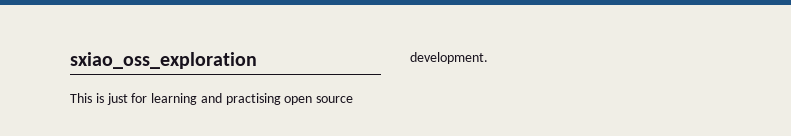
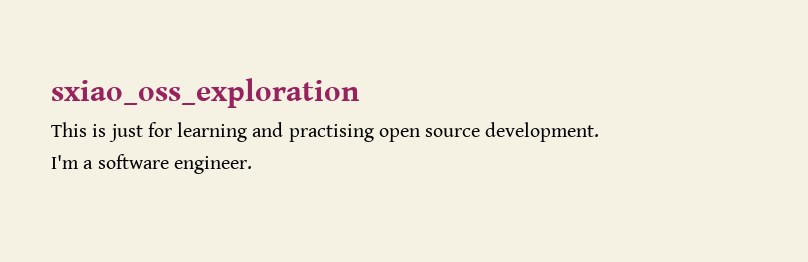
+ I'm a software engineer.

